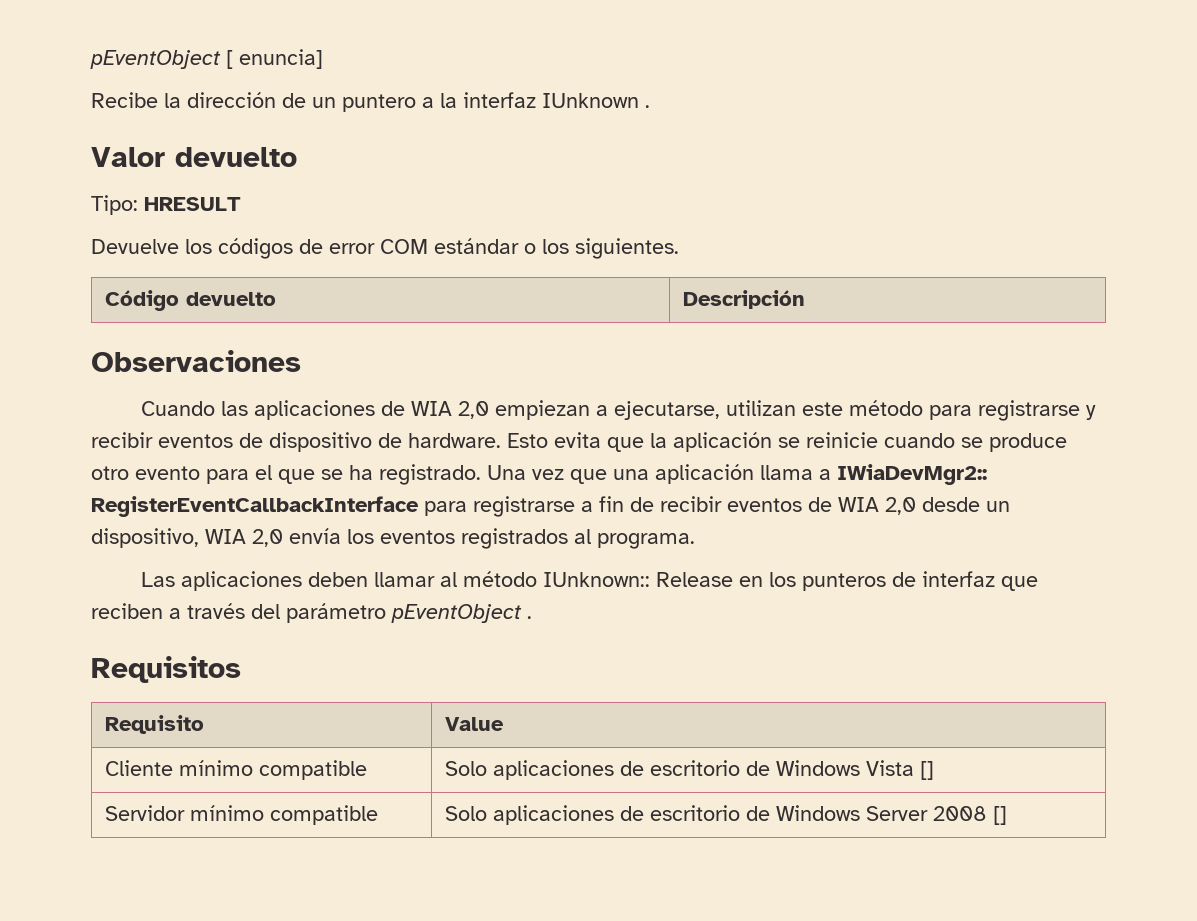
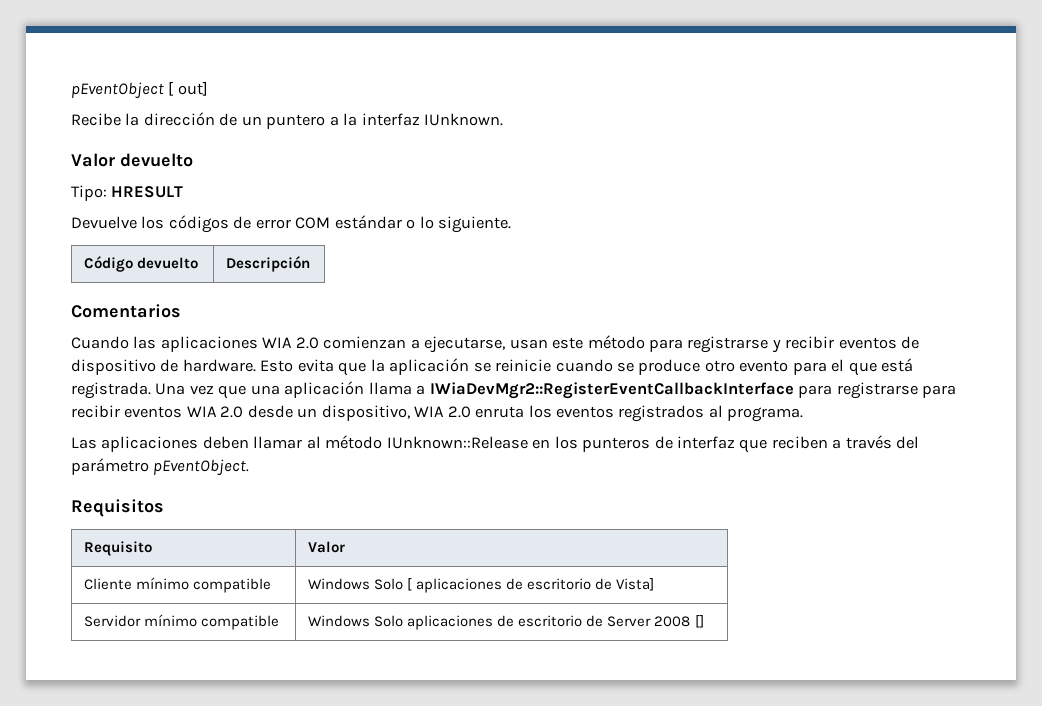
- pEventObject [ enuncia]
+ pEventObject [ out]
- Recibe la dirección de un puntero a la interfaz IUnknown .
+ Recibe la dirección de un puntero a la interfaz IUnknown.
- Devuelve los códigos de error COM estándar o los siguientes.
+ Devuelve los códigos de error COM estándar o lo siguiente.
- Observaciones
+ Comentarios
- Cuando las aplicaciones de WIA 2,0 empiezan a ejecutarse, utilizan este método para registrarse y recibir eventos de dispositivo de hardware.
+ Cuando las aplicaciones WIA 2.0 comienzan a ejecutarse, usan este método para registrarse y recibir eventos de dispositivo de hardware.
- Esto evita que la aplicación se reinicie cuando se produce otro evento para el que se ha registrado.
+ Esto evita que la aplicación se reinicie cuando se produce otro evento para el que está registrada.
- Una vez que una aplicación llama a IWiaDevMgr2:: RegisterEventCallbackInterface para registrarse a fin de recibir eventos de WIA 2,0 desde un dispositivo, WIA 2,0 envía los eventos registrados al programa.
+ Una vez que una aplicación llama a IWiaDevMgr2::RegisterEventCallbackInterface para registrarse para recibir eventos WIA 2.0 desde un dispositivo, WIA 2.0 enruta los eventos registrados al programa.
- Las aplicaciones deben llamar al método IUnknown:: Release en los punteros de interfaz que reciben a través del parámetro pEventObject .
+ Las aplicaciones deben llamar al método IUnknown::Release en los punteros de interfaz que reciben a través del parámetro pEventObject.
- Requisito | Value
+ Requisito | Valor
- Cliente mínimo compatible | Solo aplicaciones de escritorio de Windows Vista []
- Servidor mínimo compatible | Solo aplicaciones de escritorio de Windows Server 2008 []
+ Cliente mínimo compatible | Windows Solo [ aplicaciones de escritorio de Vista]
+ Servidor mínimo compatible | Windows Solo aplicaciones de escritorio de Server 2008 []

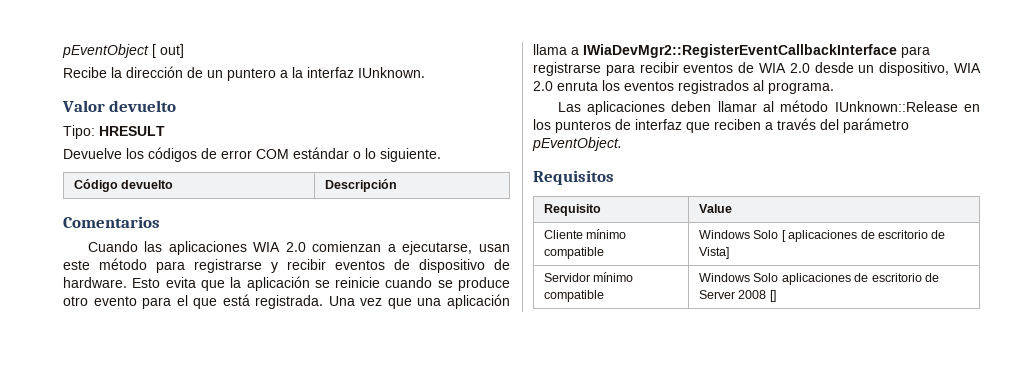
- Una vez que una aplicación llama a IWiaDevMgr2::RegisterEventCallbackInterface para registrarse para recibir eventos WIA 2.0 desde un dispositivo, WIA 2.0 enruta los eventos registrados al programa.
+ Una vez que una aplicación llama a IWiaDevMgr2::RegisterEventCallbackInterface para registrarse para recibir eventos de WIA 2.0 desde un dispositivo, WIA 2.0 enruta los eventos registrados al programa.
- Requisito | Valor
+ Requisito | Value

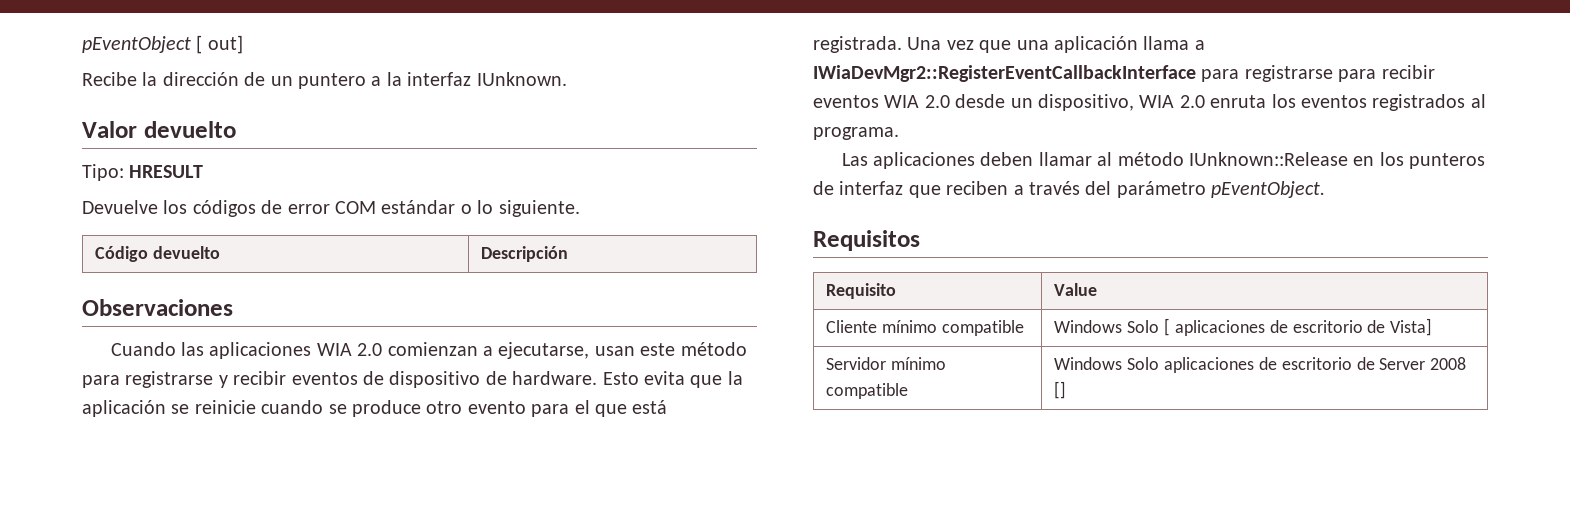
- Comentarios
+ Observaciones
- Una vez que una aplicación llama a IWiaDevMgr2::RegisterEventCallbackInterface para registrarse para recibir eventos de WIA 2.0 desde un dispositivo, WIA 2.0 enruta los eventos registrados al programa.
+ Una vez que una aplicación llama a IWiaDevMgr2::RegisterEventCallbackInterface para registrarse para recibir eventos WIA 2.0 desde un dispositivo, WIA 2.0 enruta los eventos registrados al programa.

